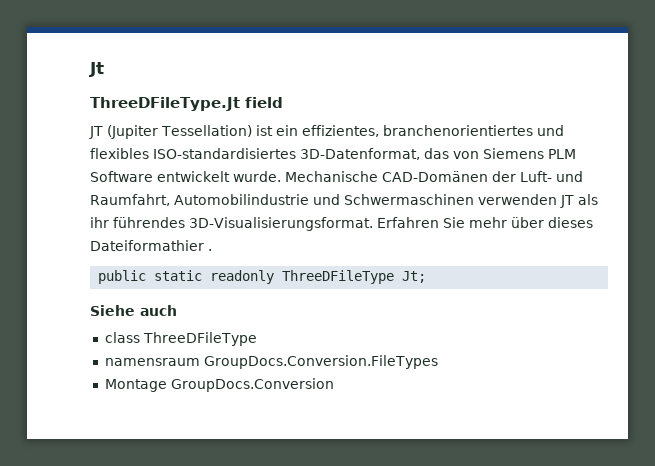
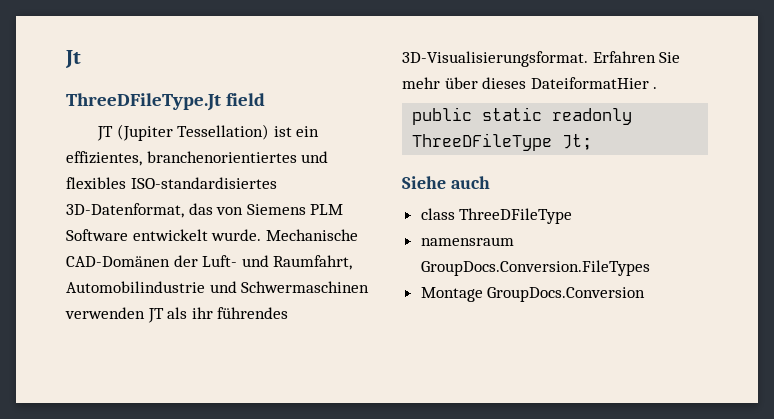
- Erfahren Sie mehr über dieses Dateiformathier .
+ Erfahren Sie mehr über dieses DateiformatHier .

